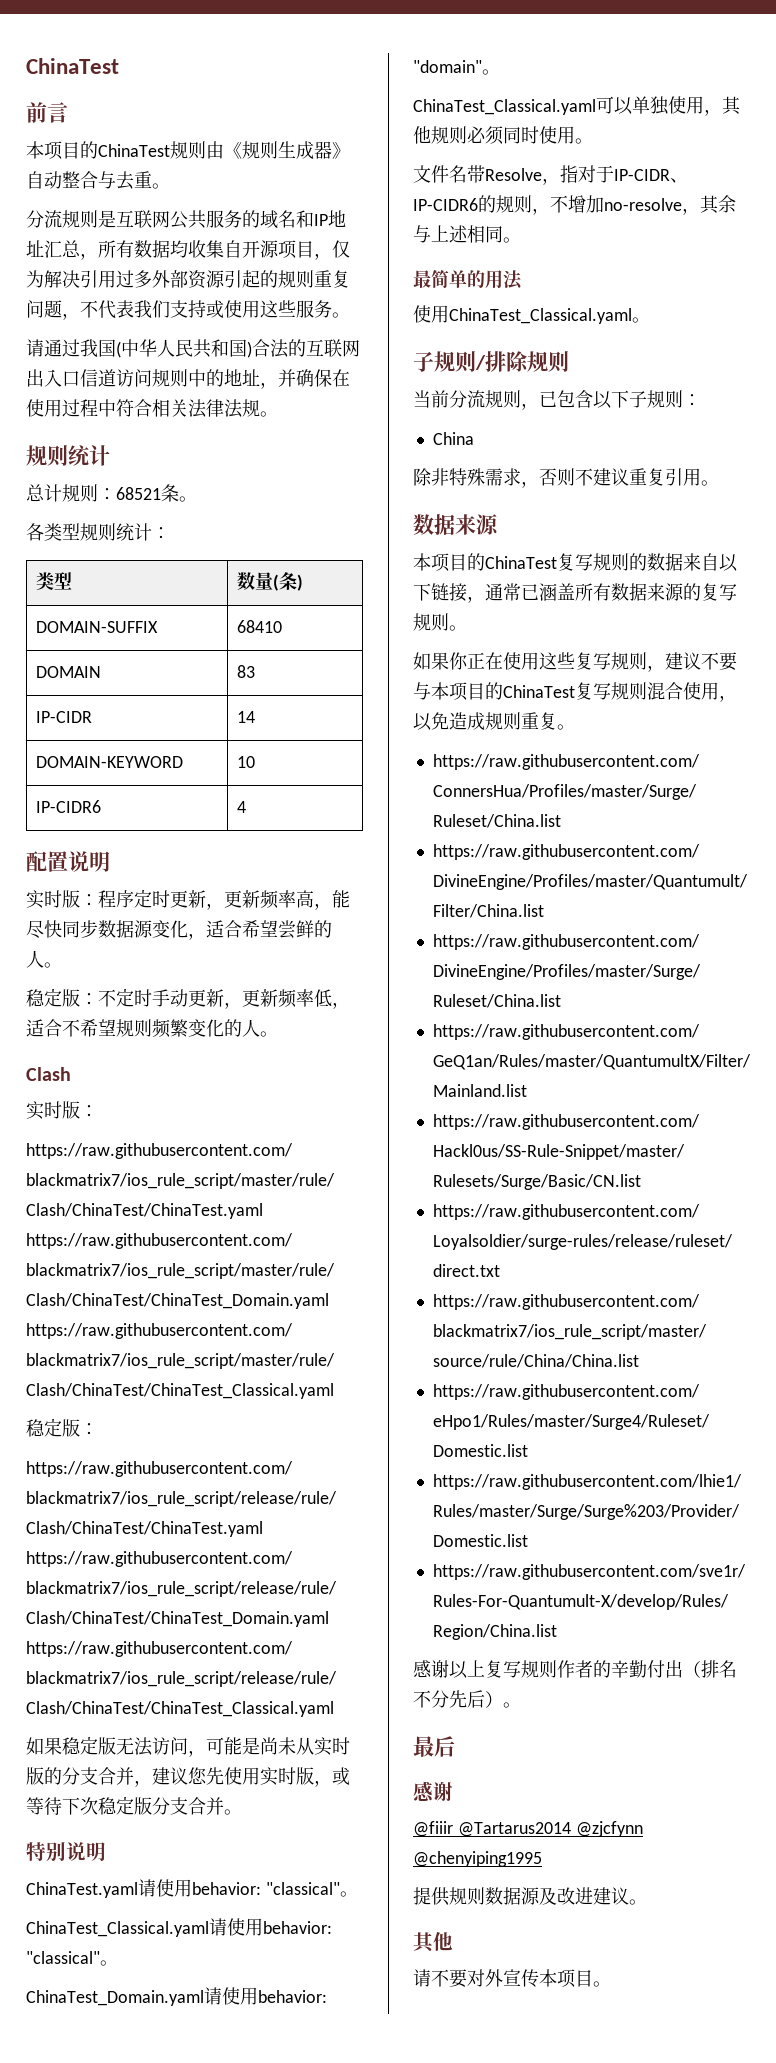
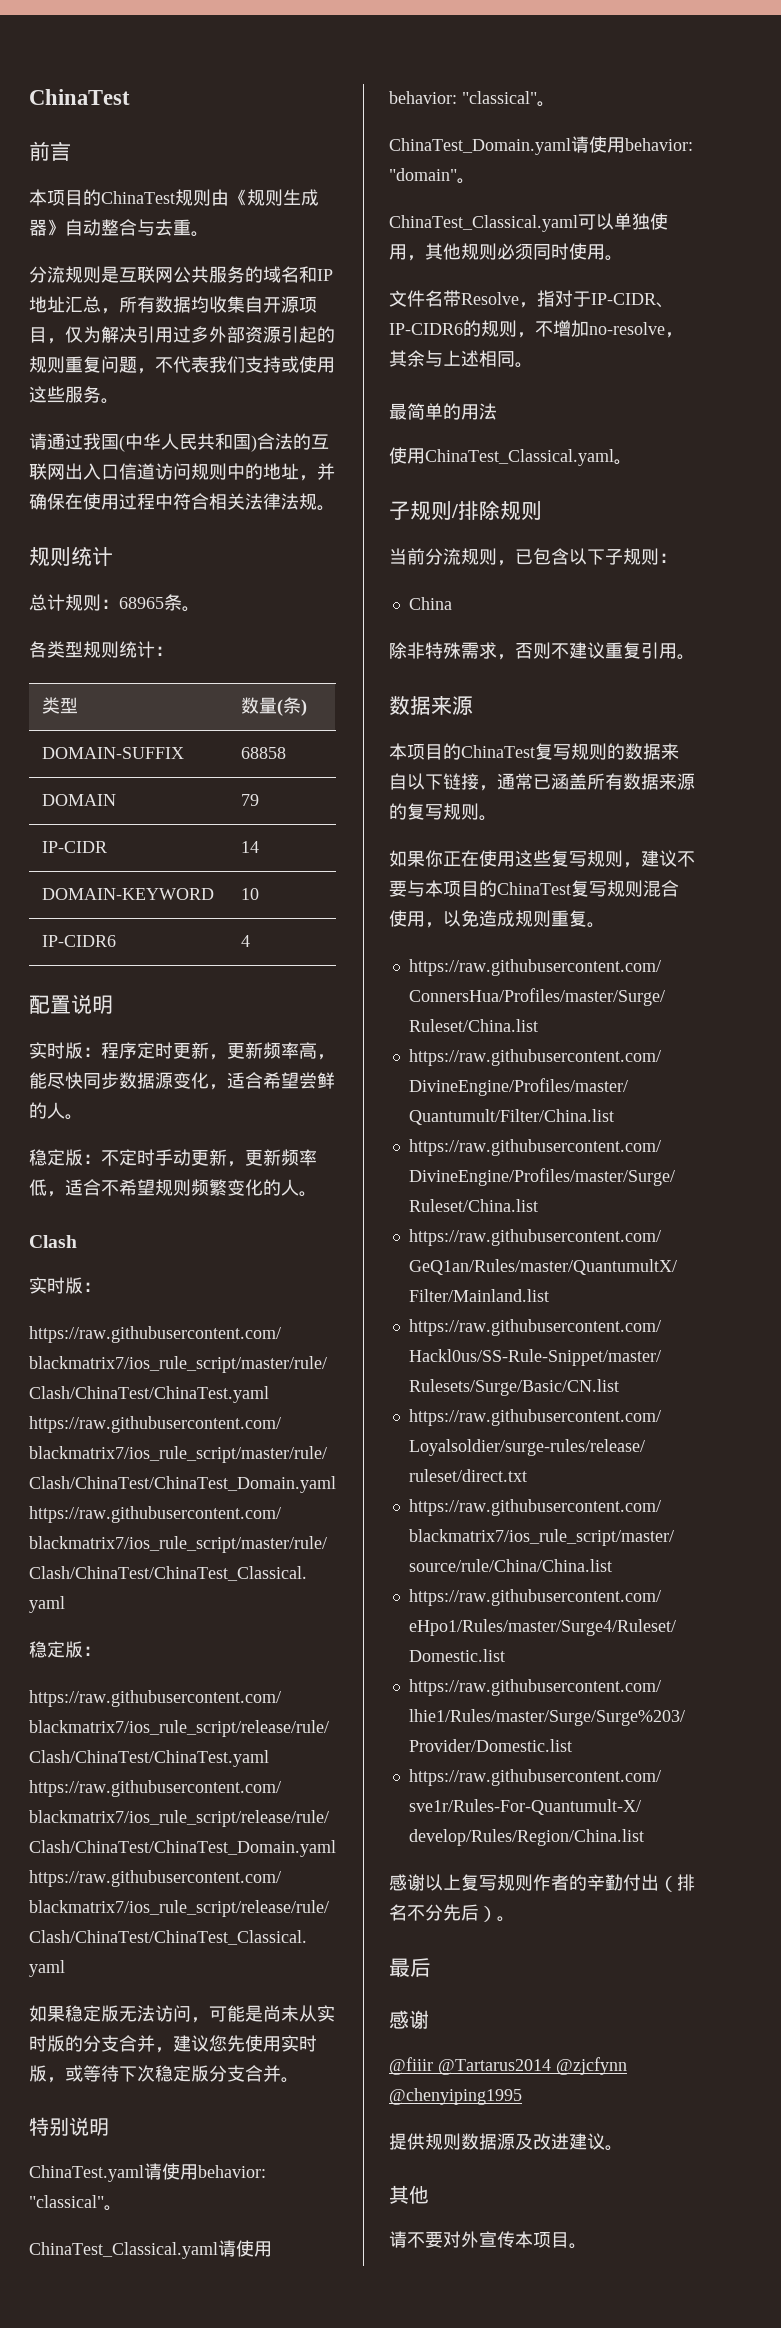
- 总计规则：68521条。
+ 总计规则：68965条。
- DOMAIN-SUFFIX | 68410
+ DOMAIN-SUFFIX | 68858
- DOMAIN | 83
+ DOMAIN | 79

